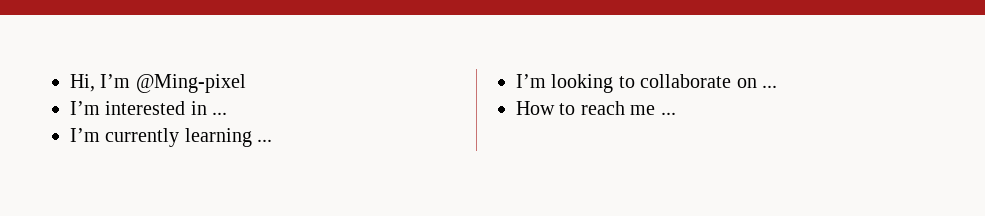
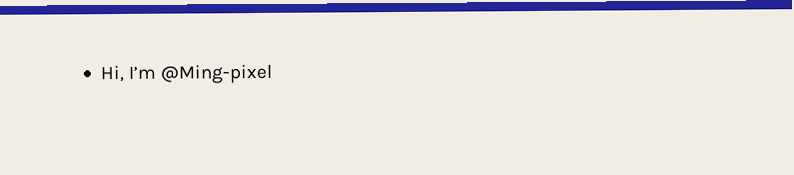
- I’m interested in ...
- I’m currently learning ...
- I’m looking to collaborate on ...
- How to reach me ...

